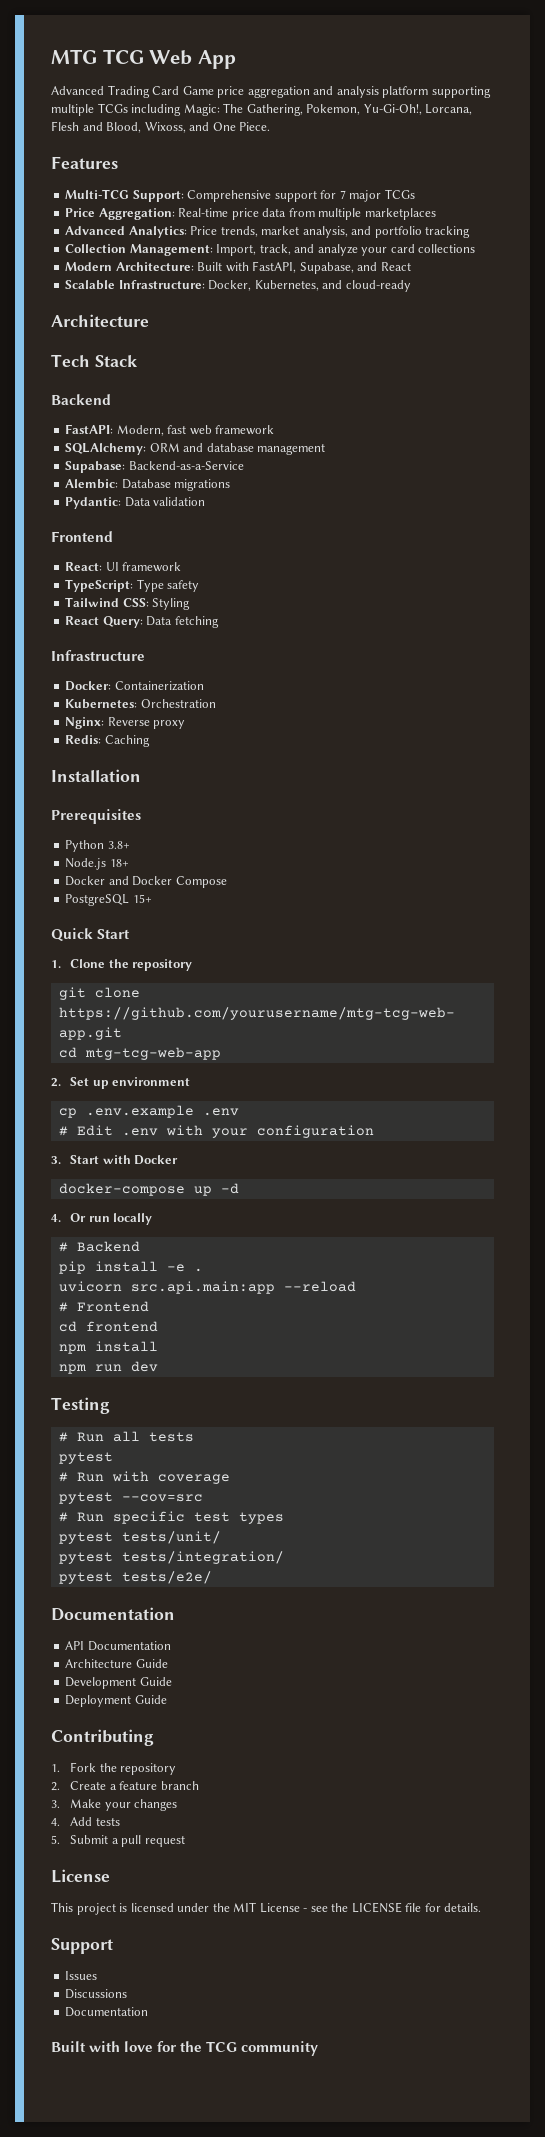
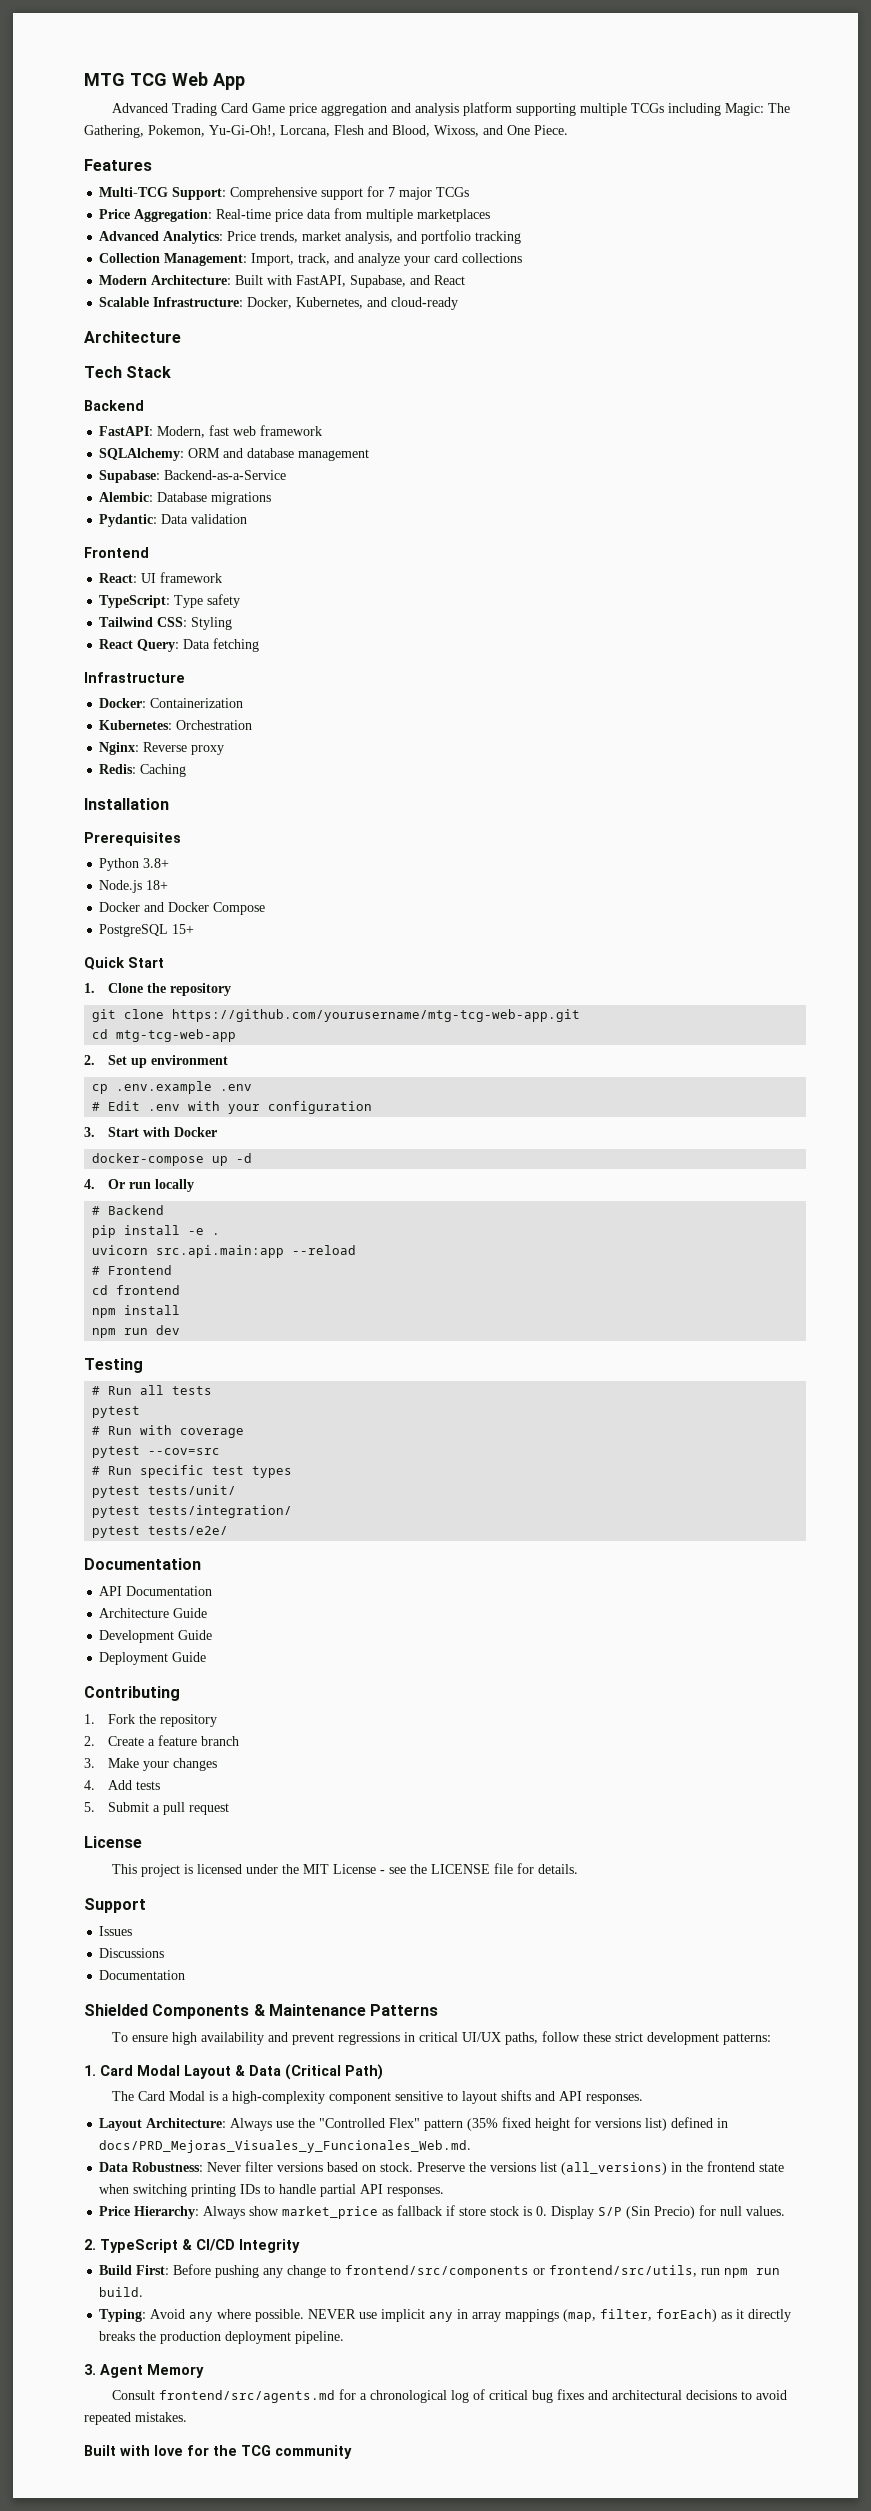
+ Shielded Components & Maintenance Patterns
+ To ensure high availability and prevent regressions in critical UI/UX paths, follow these strict development patterns:
+ 1. Card Modal Layout & Data (Critical Path)
+ The Card Modal is a high-complexity component sensitive to layout shifts and API responses.
+ Layout Architecture: Always use the "Controlled Flex" pattern (35% fixed height for versions list) defined in docs/PRD_Mejoras_Visuales_y_Funcionales_Web.md.
+ Data Robustness: Never filter versions based on stock. Preserve the versions list (all_versions) in the frontend state when switching printing IDs to handle partial API responses.
+ Price Hierarchy: Always show market_price as fallback if store stock is 0. Display S/P (Sin Precio) for null values.
+ 2. TypeScript & CI/CD Integrity
+ Build First: Before pushing any change to frontend/src/components or frontend/src/utils, run npm run build.
+ Typing: Avoid any where possible. NEVER use implicit any in array mappings (map, filter, forEach) as it directly breaks the production deployment pipeline.
+ 3. Agent Memory
+ Consult frontend/src/agents.md for a chronological log of critical bug fixes and architectural decisions to avoid repeated mistakes.

